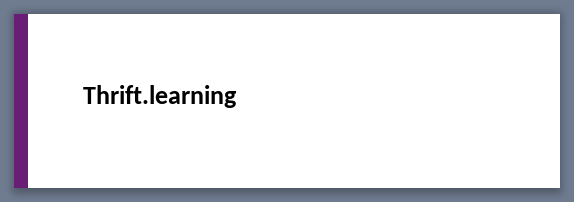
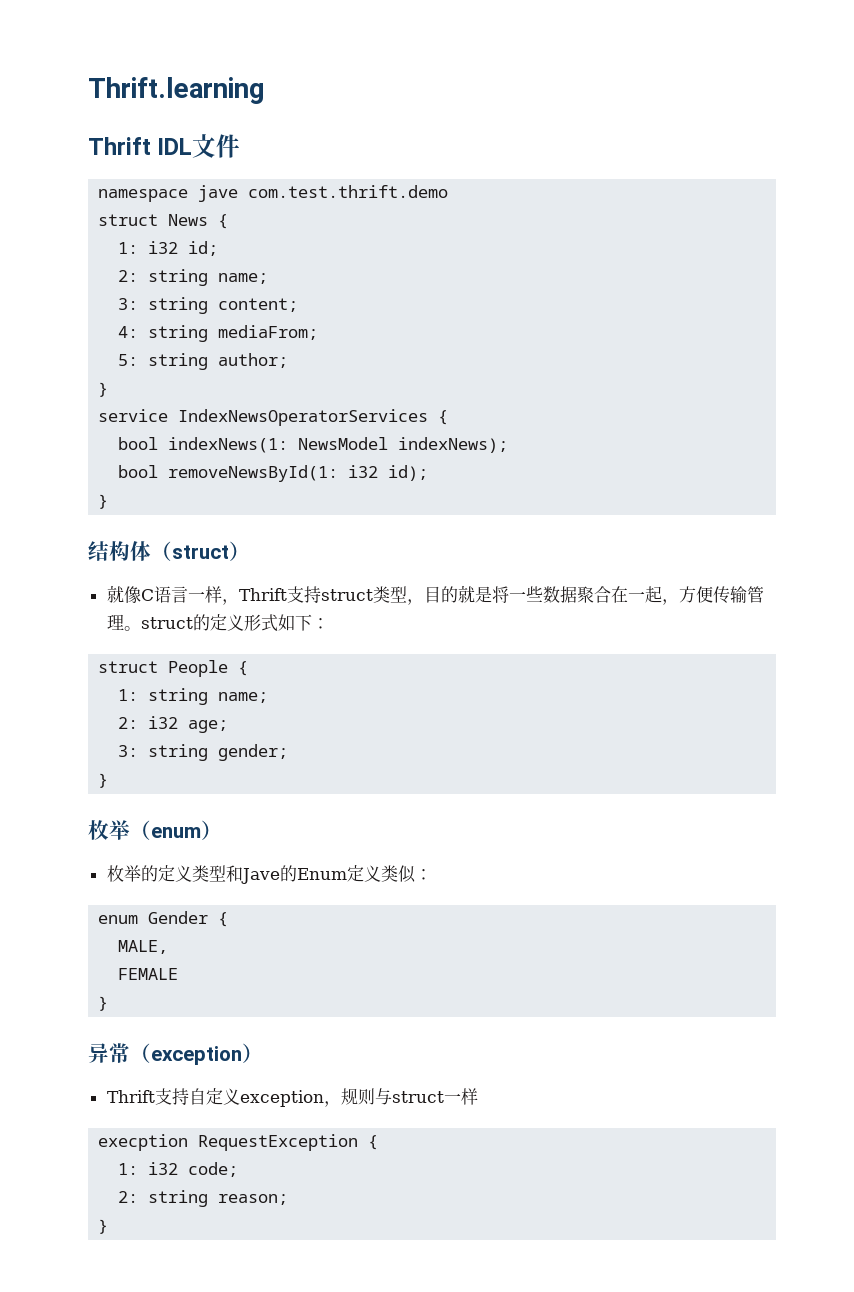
+ Thrift IDL文件
+ namespace jave com.test.thrift.demo
+ struct News {
+ 1: i32 id;
+ 2: string name;
+ 3: string content;
+ 4: string mediaFrom;
+ 5: string author;
+ }
+ service IndexNewsOperatorServices {
+ bool indexNews(1: NewsModel indexNews);
+ bool removeNewsById(1: i32 id);
+ }
+ 结构体（struct）
+ 就像C语言一样，Thrift支持struct类型，目的就是将一些数据聚合在一起，方便传输管理。struct的定义形式如下：
+ struct People {
+ 1: string name;
+ 2: i32 age;
+ 3: string gender;
+ }
+ 枚举（enum）
+ 枚举的定义类型和Jave的Enum定义类似：
+ enum Gender {
+ MALE,
+ FEMALE
+ }
+ 异常（exception）
+ Thrift支持自定义exception，规则与struct一样
+ execption RequestException {
+ 1: i32 code;
+ 2: string reason;
+ }

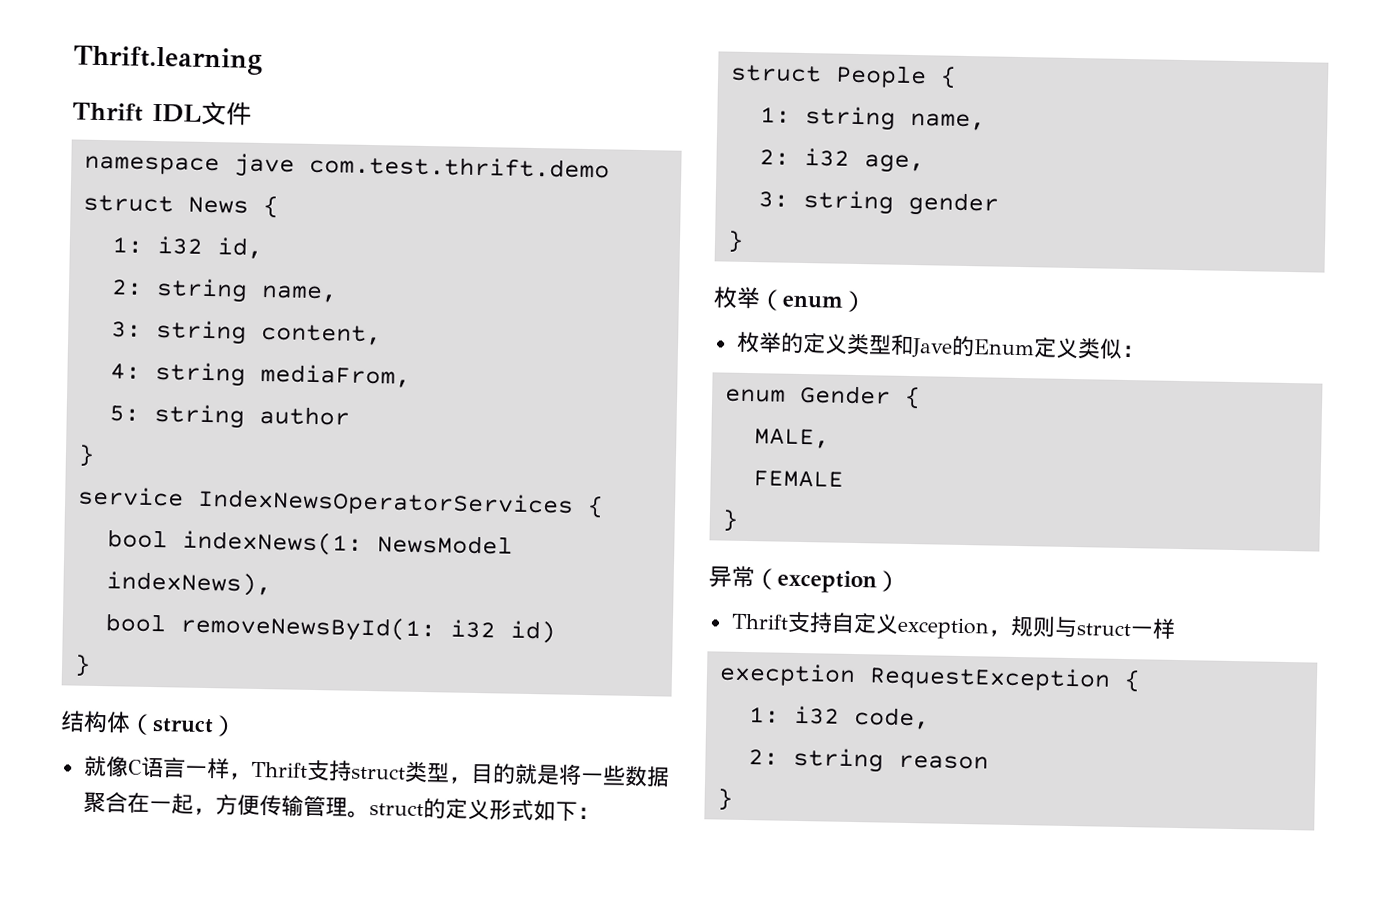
- 1: i32 id;
- 2: string name;
- 3: string content;
+ 1: i32 id,
+ 2: string name,
+ 3: string content,
- 4: string mediaFrom;
+ 4: string mediaFrom,
- 5: string author;
+ 5: string author
- bool indexNews(1: NewsModel indexNews);
+ bool indexNews(1: NewsModel indexNews),
- bool removeNewsById(1: i32 id);
+ bool removeNewsById(1: i32 id)
- 1: string name;
+ 1: string name,
- 2: i32 age;
- 3: string gender;
+ 2: i32 age,
+ 3: string gender
- 1: i32 code;
- 2: string reason;
+ 1: i32 code,
+ 2: string reason

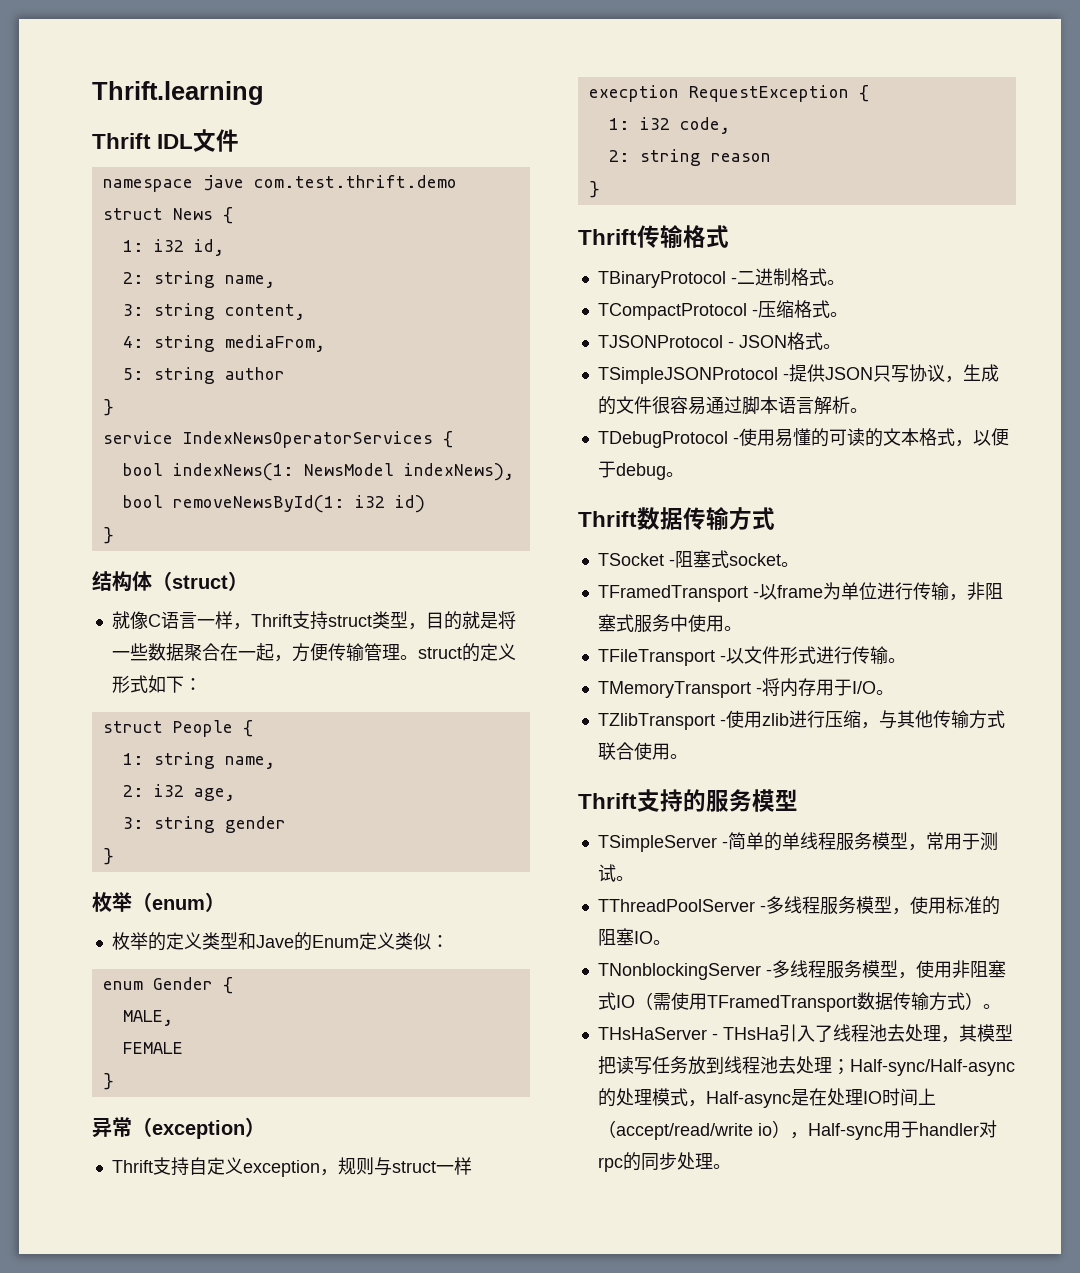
+ Thrift传输格式
+ TBinaryProtocol -二进制格式。
+ TCompactProtocol -压缩格式。
+ TJSONProtocol - JSON格式。
+ TSimpleJSONProtocol -提供JSON只写协议，生成的文件很容易通过脚本语言解析。
+ TDebugProtocol -使用易懂的可读的文本格式，以便于debug。
+ Thrift数据传输方式
+ TSocket -阻塞式socket。
+ TFramedTransport -以frame为单位进行传输，非阻塞式服务中使用。
+ TFileTransport -以文件形式进行传输。
+ TMemoryTransport -将内存用于I/O。
+ TZlibTransport -使用zlib进行压缩，与其他传输方式联合使用。
+ Thrift支持的服务模型
+ TSimpleServer -简单的单线程服务模型，常用于测试。
+ TThreadPoolServer -多线程服务模型，使用标准的阻塞IO。
+ TNonblockingServer -多线程服务模型，使用非阻塞式IO（需使用TFramedTransport数据传输方式）。
+ THsHaServer - THsHa引入了线程池去处理，其模型把读写任务放到线程池去处理；Half-sync/Half-async的处理模式，Half-async是在处理IO时间上（accept/read/write io），Half-sync用于handler对rpc的同步处理。

